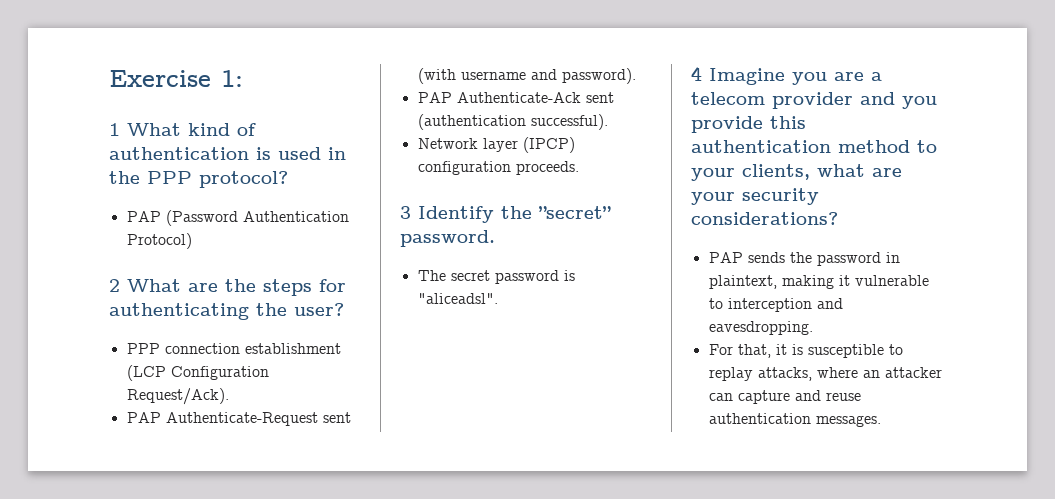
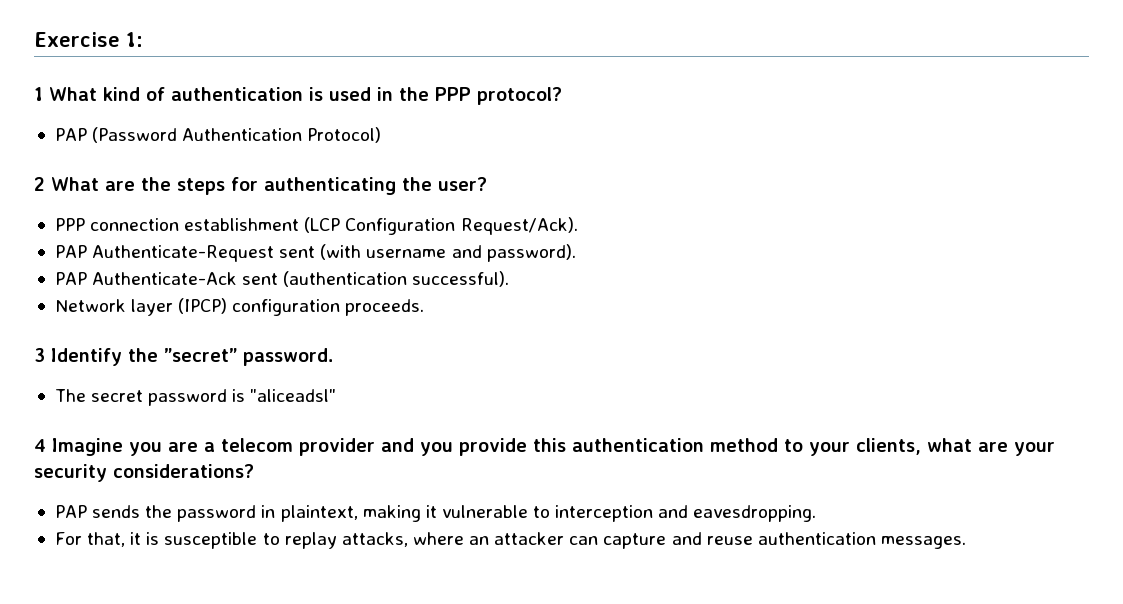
- The secret password is "aliceadsl".
+ The secret password is "aliceadsl"

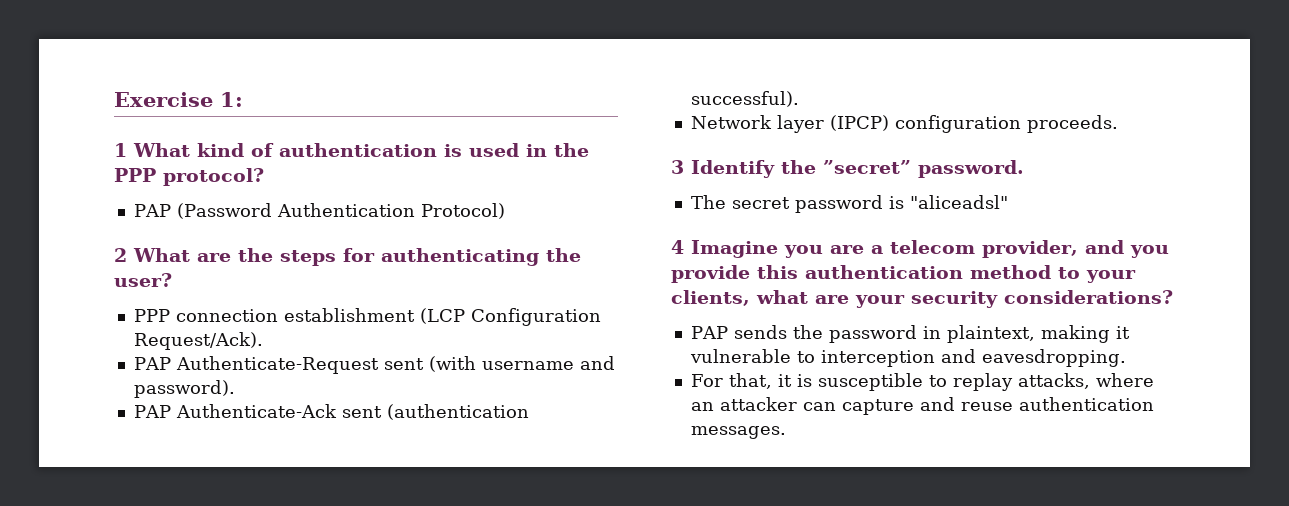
- 4 Imagine you are a telecom provider and you provide this authentication method to your clients, what are your security considerations?
+ 4 Imagine you are a telecom provider, and you provide this authentication method to your clients, what are your security considerations?

